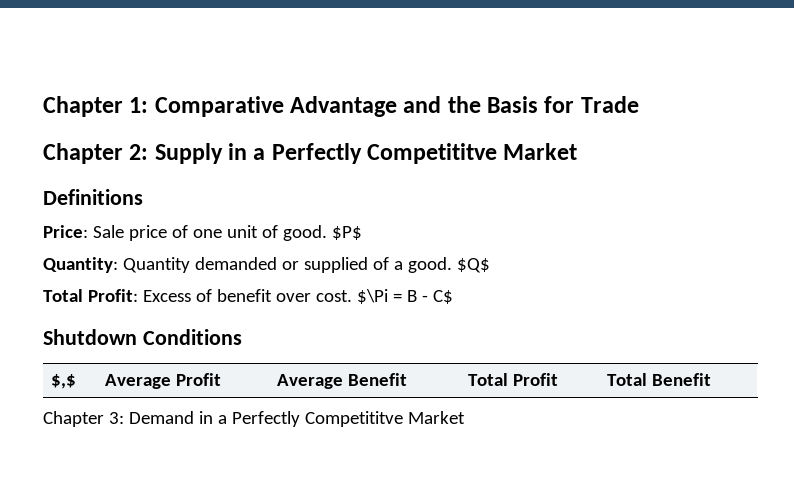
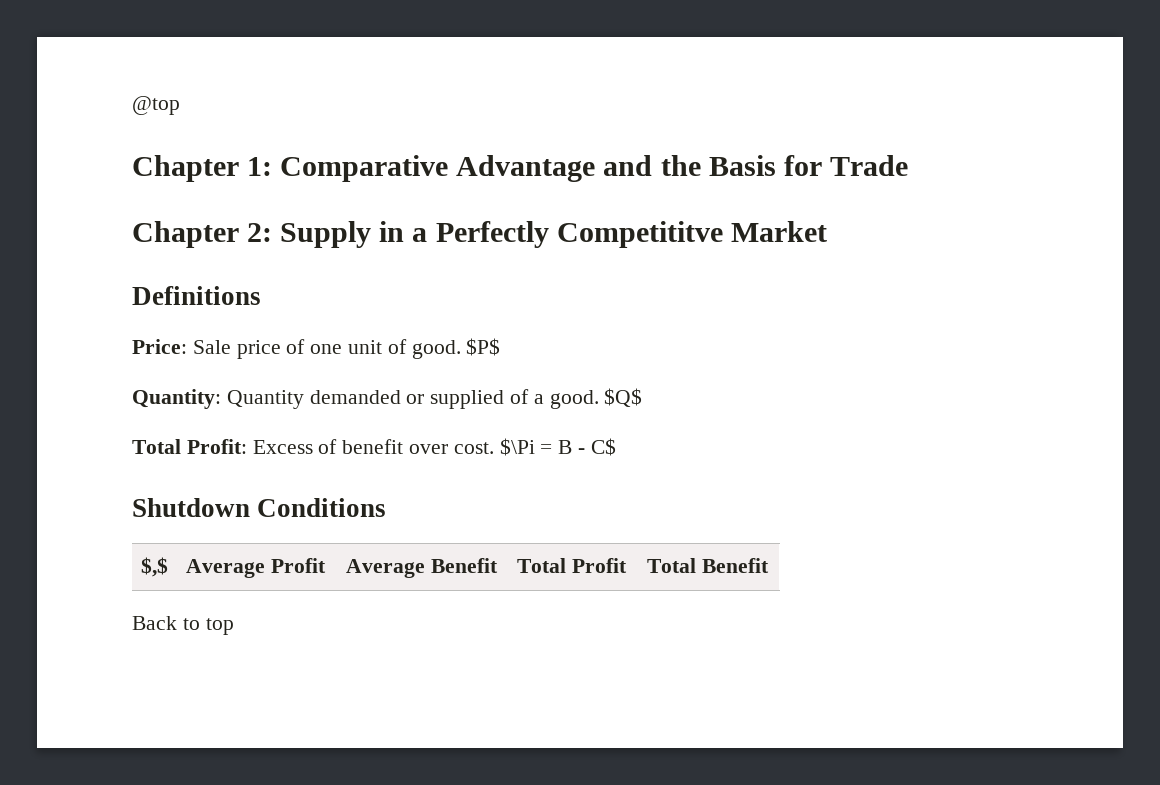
+ @top
- Chapter 3: Demand in a Perfectly Competititve Market
+ Back to top

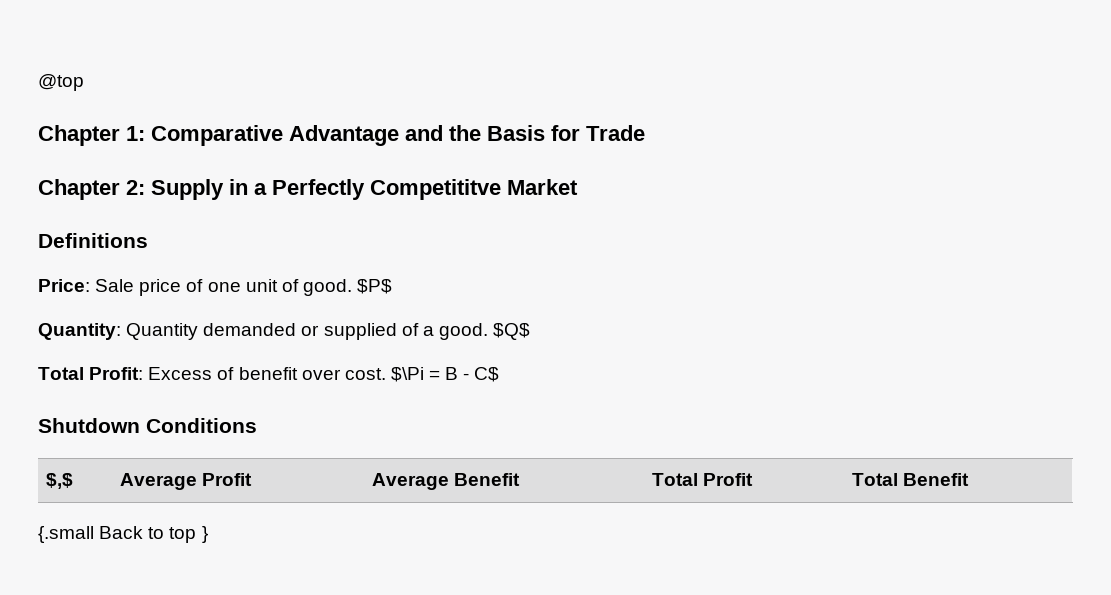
- Back to top
+ {.small Back to top }

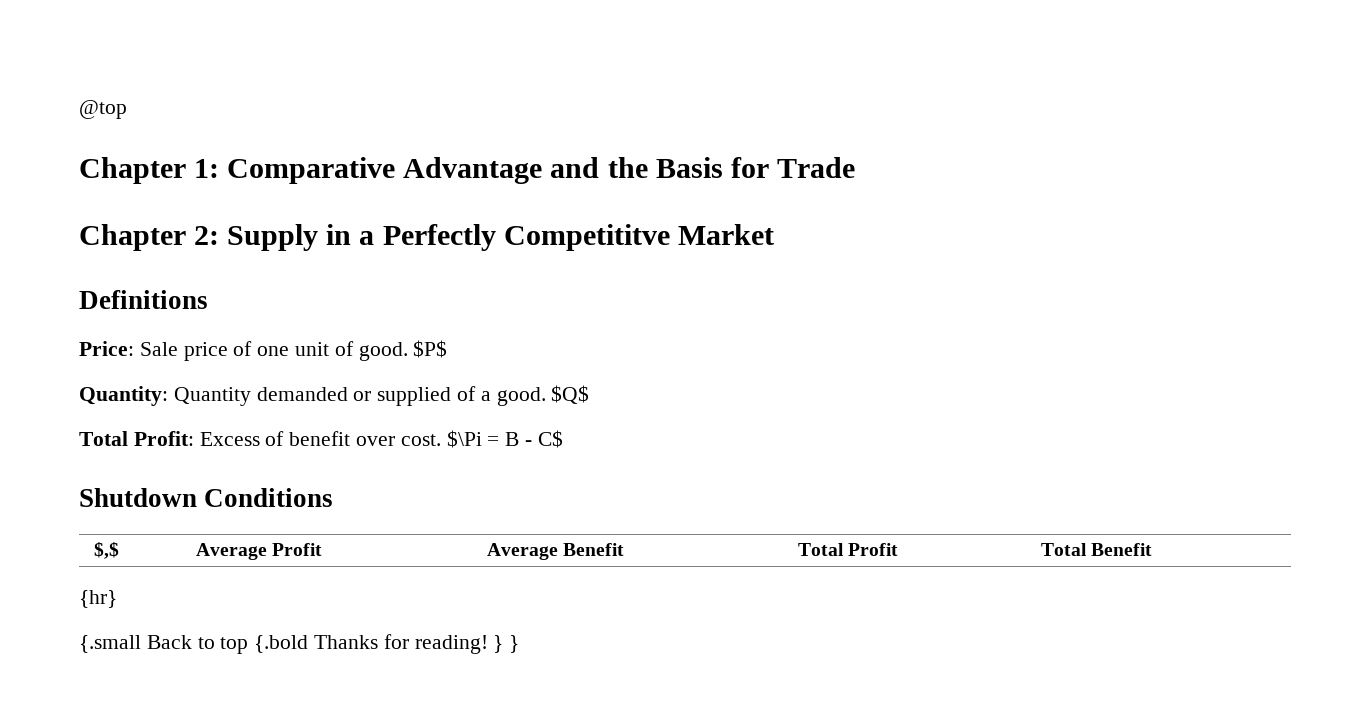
+ {hr}
- {.small Back to top }
+ {.small Back to top {.bold Thanks for reading! } }

